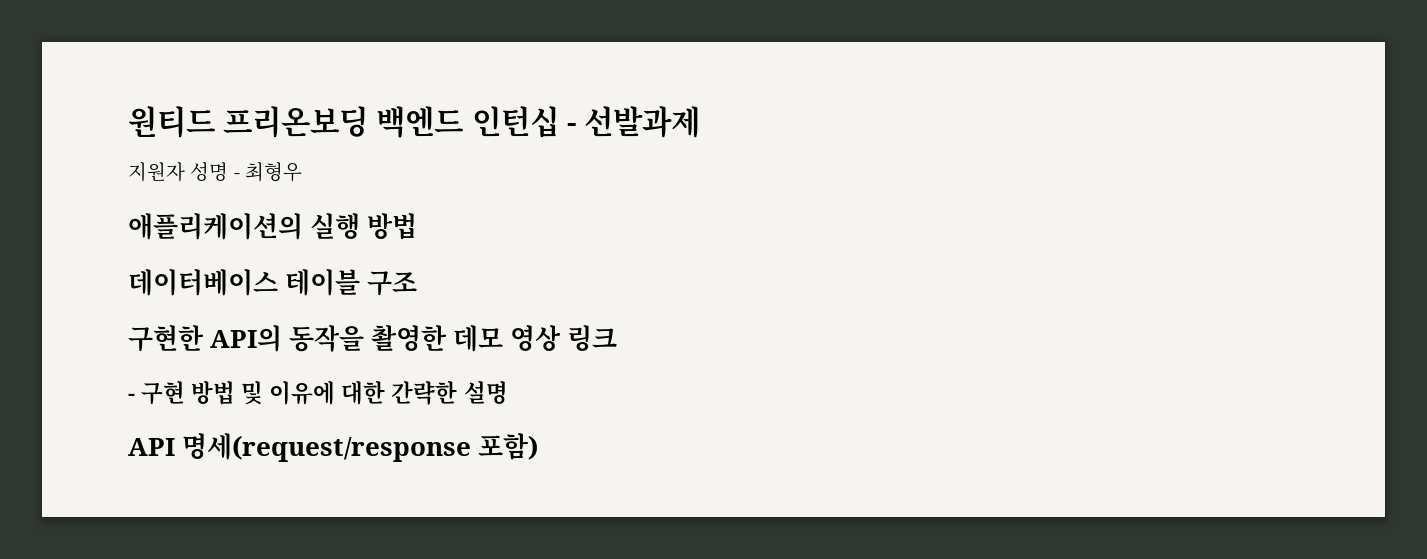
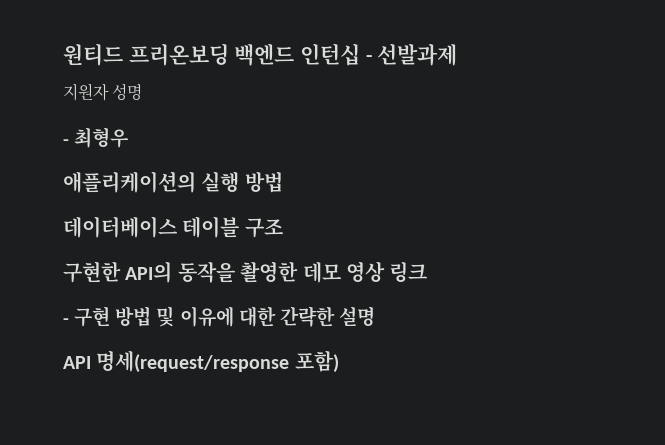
- 지원자 성명 - 최형우
+ 지원자 성명
+ - 최형우

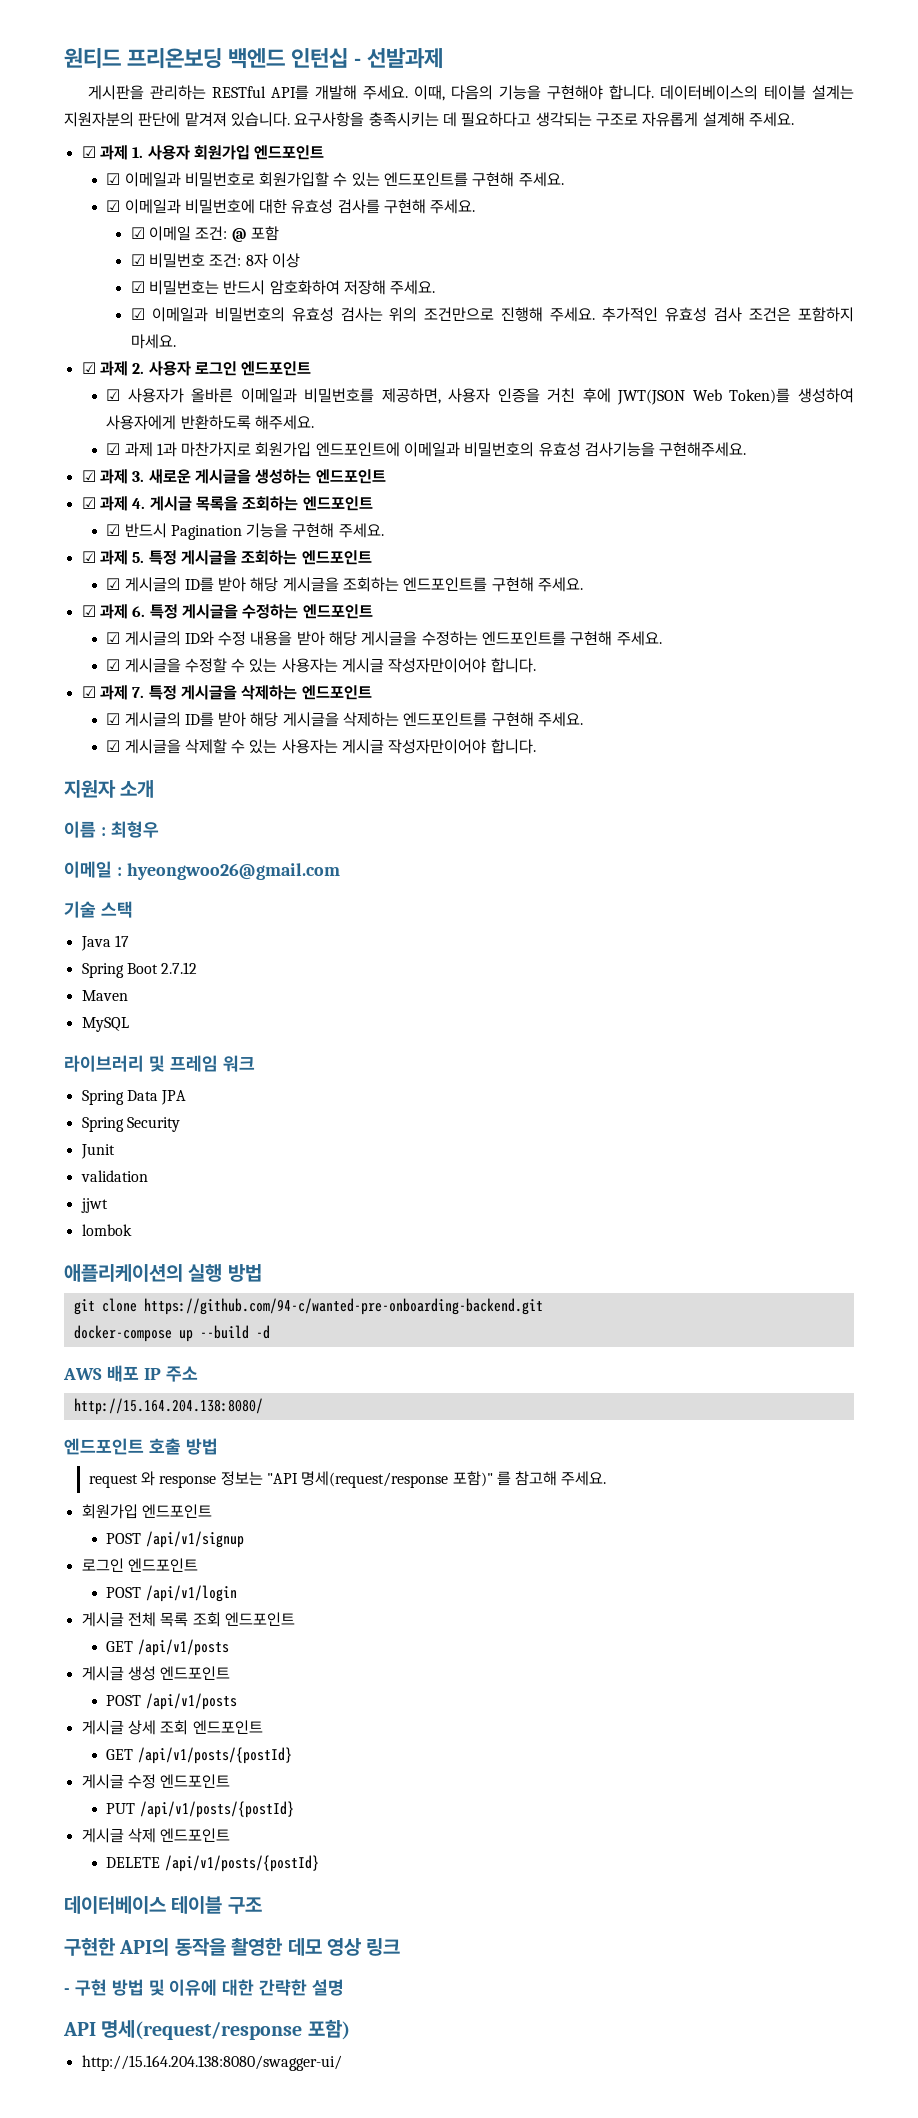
- 지원자 성명
- - 최형우
+ 게시판을 관리하는 RESTful API를 개발해 주세요. 이때, 다음의 기능을 구현해야 합니다. 데이터베이스의 테이블 설계는 지원자분의 판단에 맡겨져 있습니다. 요구사항을 충족시키는 데 필요하다고 생각되는 구조로 자유롭게 설계해 주세요.
+ ☑ 과제 1. 사용자 회원가입 엔드포인트
+ ☑ 이메일과 비밀번호로 회원가입할 수 있는 엔드포인트를 구현해 주세요.
+ ☑ 이메일과 비밀번호에 대한 유효성 검사를 구현해 주세요.
+ ☑ 이메일 조건: @ 포함
+ ☑ 비밀번호 조건: 8자 이상
+ ☑ 비밀번호는 반드시 암호화하여 저장해 주세요.
+ ☑ 이메일과 비밀번호의 유효성 검사는 위의 조건만으로 진행해 주세요. 추가적인 유효성 검사 조건은 포함하지 마세요.
+ ☑ 과제 2. 사용자 로그인 엔드포인트
+ ☑ 사용자가 올바른 이메일과 비밀번호를 제공하면, 사용자 인증을 거친 후에 JWT(JSON Web Token)를 생성하여 사용자에게 반환하도록 해주세요.
+ ☑ 과제 1과 마찬가지로 회원가입 엔드포인트에 이메일과 비밀번호의 유효성 검사기능을 구현해주세요.
+ ☑ 과제 3. 새로운 게시글을 생성하는 엔드포인트
+ ☑ 과제 4. 게시글 목록을 조회하는 엔드포인트
+ ☑ 반드시 Pagination 기능을 구현해 주세요.
+ ☑ 과제 5. 특정 게시글을 조회하는 엔드포인트
+ ☑ 게시글의 ID를 받아 해당 게시글을 조회하는 엔드포인트를 구현해 주세요.
+ ☑ 과제 6. 특정 게시글을 수정하는 엔드포인트
+ ☑ 게시글의 ID와 수정 내용을 받아 해당 게시글을 수정하는 엔드포인트를 구현해 주세요.
+ ☑ 게시글을 수정할 수 있는 사용자는 게시글 작성자만이어야 합니다.
+ ☑ 과제 7. 특정 게시글을 삭제하는 엔드포인트
+ ☑ 게시글의 ID를 받아 해당 게시글을 삭제하는 엔드포인트를 구현해 주세요.
+ ☑ 게시글을 삭제할 수 있는 사용자는 게시글 작성자만이어야 합니다.
+ 지원자 소개
+ 이름 : 최형우
+ 이메일 : hyeongwoo26@gmail.com
+ 기술 스택
+ Java 17
+ Spring Boot 2.7.12
+ Maven
+ MySQL
+ 라이브러리 및 프레임 워크
+ Spring Data JPA
+ Spring Security
+ Junit
+ validation
+ jjwt
+ lombok
  애플리케이션의 실행 방법
+ git clone https://github.com/94-c/wanted-pre-onboarding-backend.git
+ docker-compose up --build -d
+ AWS 배포 IP 주소
+ http://15.164.204.138:8080/
+ 엔드포인트 호출 방법
+ request 와 response 정보는 "API 명세(request/response 포함)" 를 참고해 주세요.
+ 회원가입 엔드포인트
+ POST /api/v1/signup
+ 로그인 엔드포인트
+ POST /api/v1/login
+ 게시글 전체 목록 조회 엔드포인트
+ GET /api/v1/posts
+ 게시글 생성 엔드포인트
+ POST /api/v1/posts
+ 게시글 상세 조회 엔드포인트
+ GET /api/v1/posts/{postId}
+ 게시글 수정 엔드포인트
+ PUT /api/v1/posts/{postId}
+ 게시글 삭제 엔드포인트
+ DELETE /api/v1/posts/{postId}
+ http://15.164.204.138:8080/swagger-ui/

